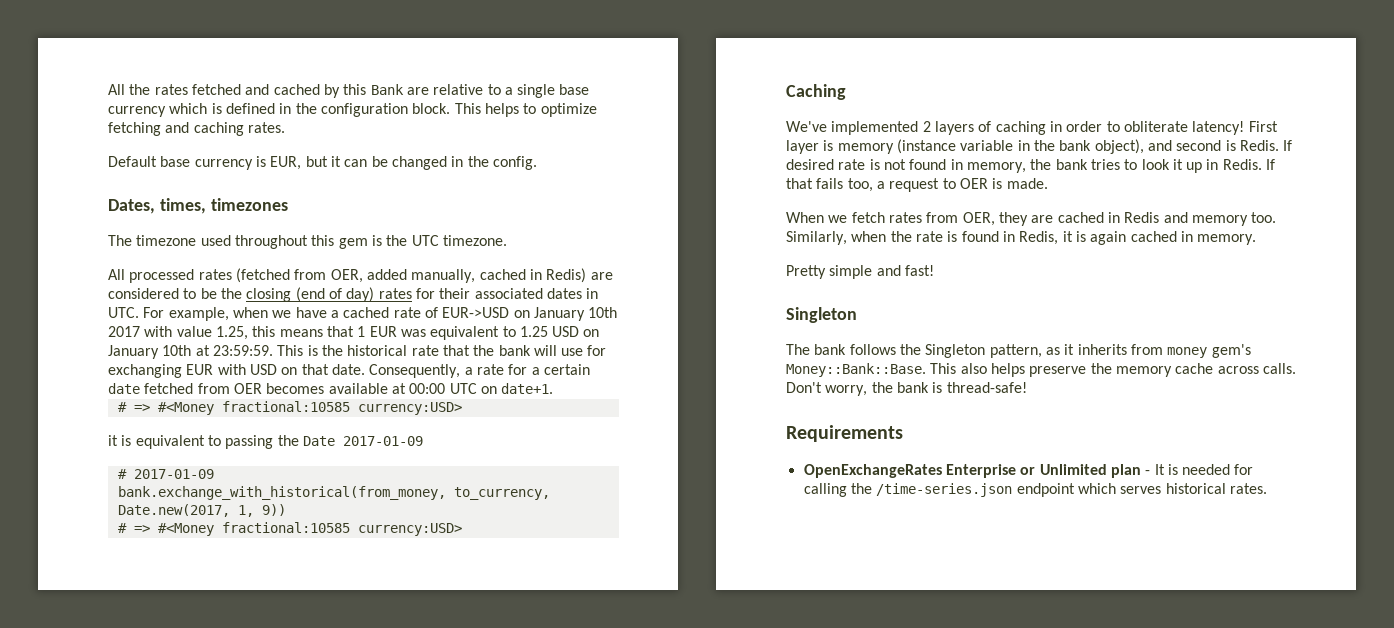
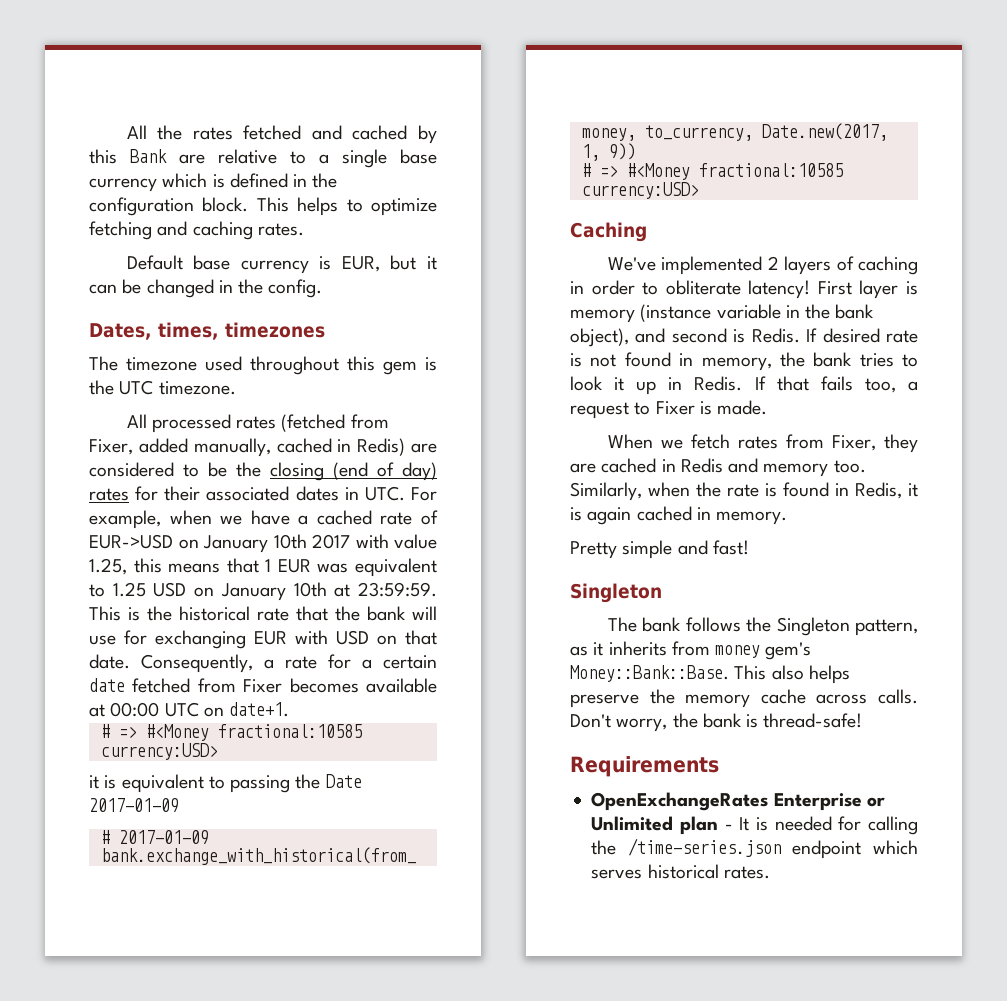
- All processed rates (fetched from OER, added manually, cached in Redis) are considered to be the closing (end of day) rates for their associated dates in UTC. For example, when we have a cached rate of EUR->USD on January 10th 2017 with value 1.25, this means that 1 EUR was equivalent to 1.25 USD on January 10th at 23:59:59.
+ All processed rates (fetched from Fixer, added manually, cached in Redis) are considered to be the closing (end of day) rates for their associated dates in UTC. For example, when we have a cached rate of EUR->USD on January 10th 2017 with value 1.25, this means that 1 EUR was equivalent to 1.25 USD on January 10th at 23:59:59.
- Consequently, a rate for a certain date fetched from OER becomes available at 00:00 UTC on date+1.
+ Consequently, a rate for a certain date fetched from Fixer becomes available at 00:00 UTC on date+1.
- If that fails too, a request to OER is made.
+ If that fails too, a request to Fixer is made.
- When we fetch rates from OER, they are cached in Redis and memory too.
+ When we fetch rates from Fixer, they are cached in Redis and memory too.

